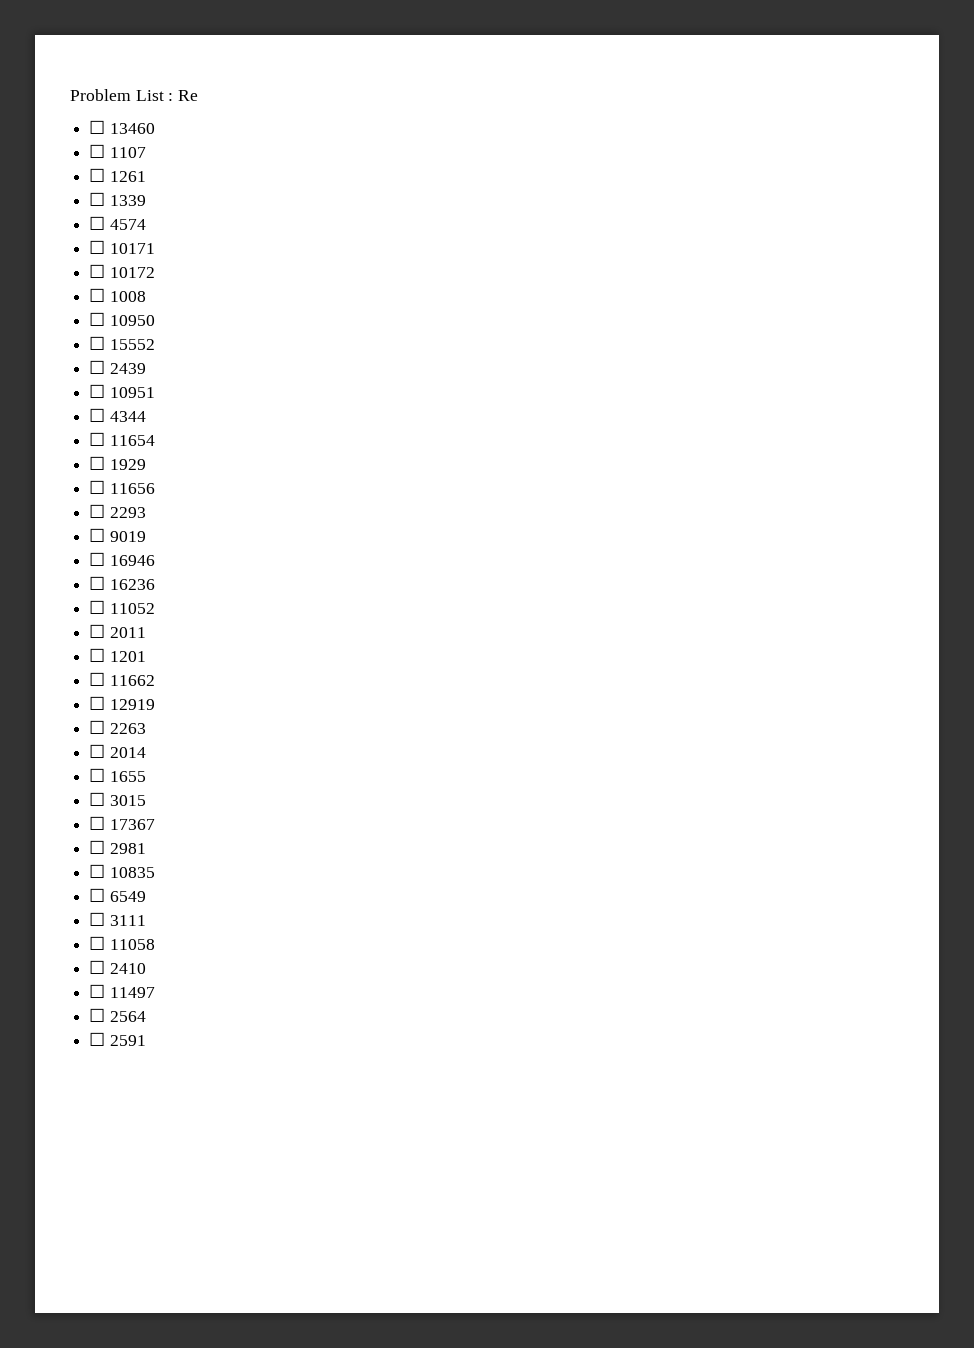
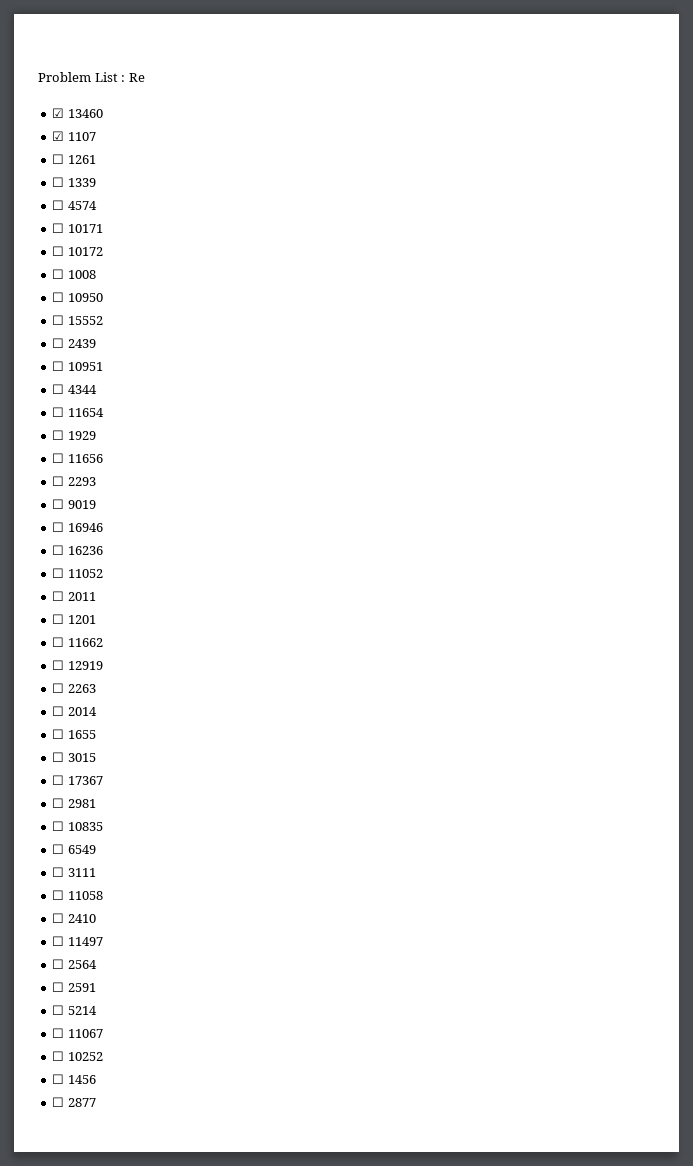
- ☐ 13460
+ ☑ 13460
- ☐ 1107
+ ☑ 1107
+ ☐ 5214
+ ☐ 11067
+ ☐ 10252
+ ☐ 1456
+ ☐ 2877

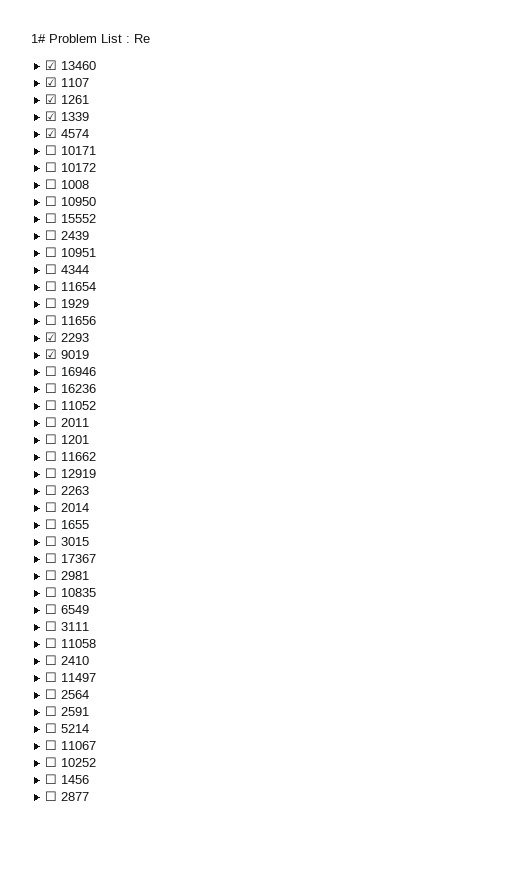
- Problem List : Re
+ 1# Problem List : Re
- ☐ 1261
+ ☑ 1261
- ☐ 1339
+ ☑ 1339
- ☐ 4574
+ ☑ 4574
- ☐ 2293
+ ☑ 2293
- ☐ 9019
+ ☑ 9019

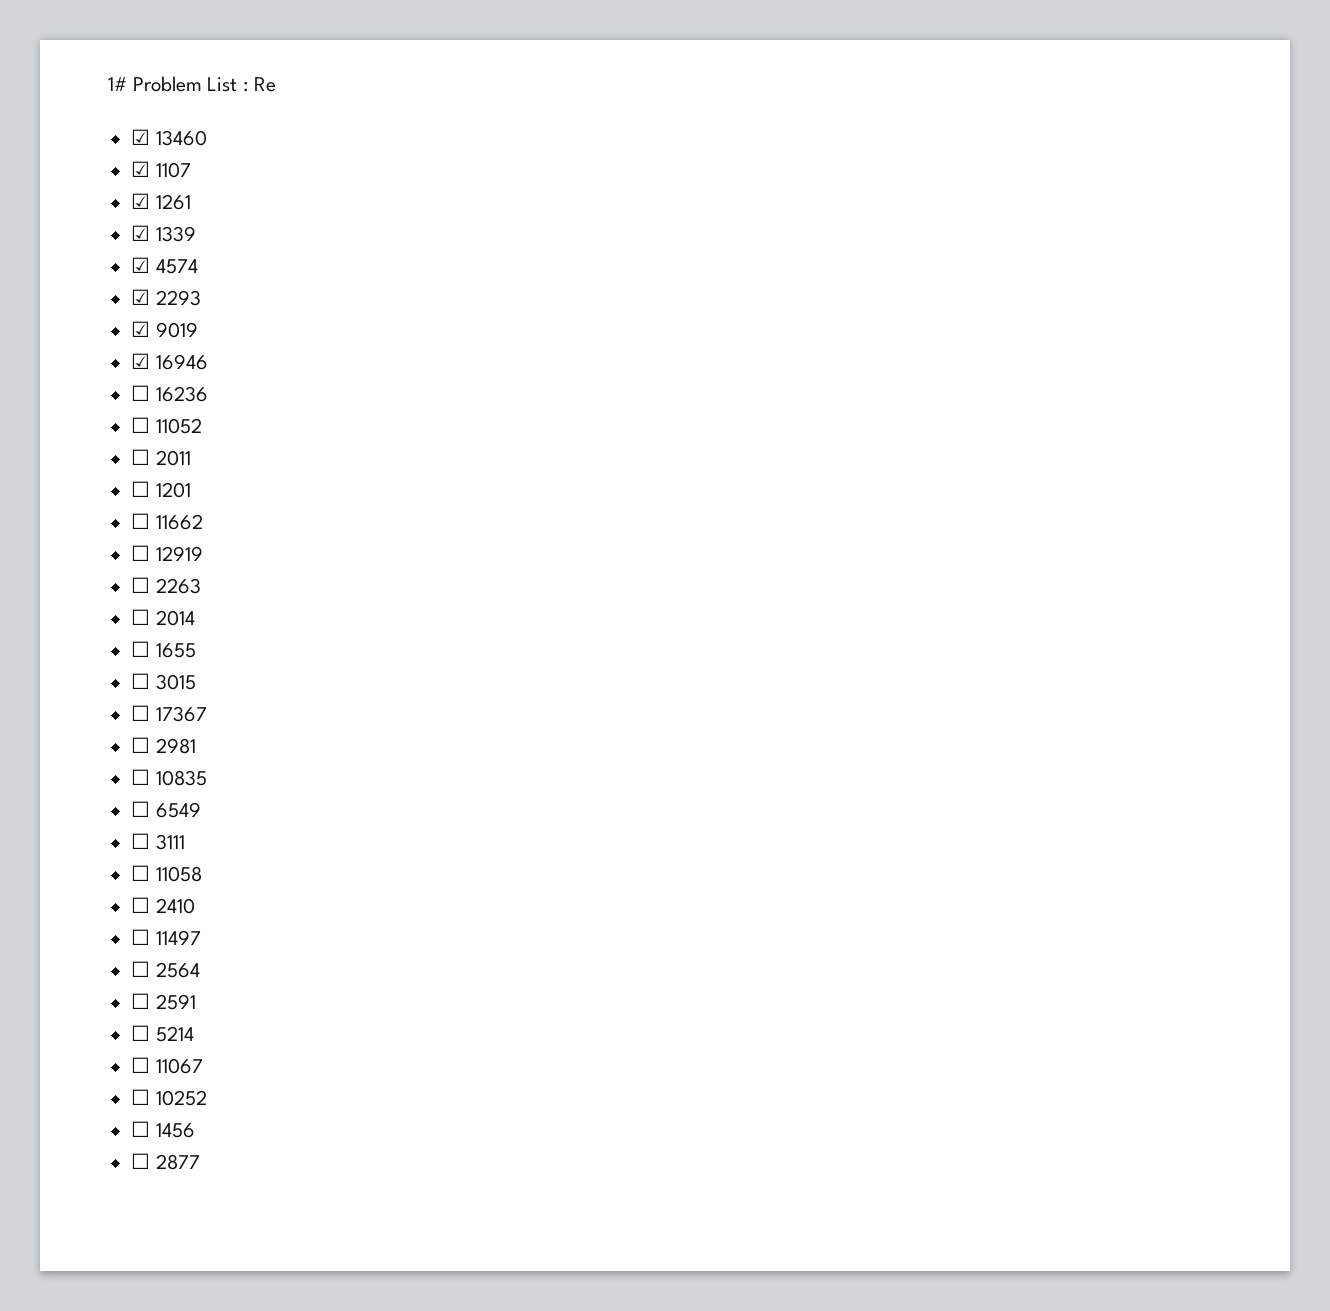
- ☐ 10171
- ☐ 10172
- ☐ 1008
- ☐ 10950
- ☐ 15552
- ☐ 2439
- ☐ 10951
- ☐ 4344
- ☐ 11654
- ☐ 1929
- ☐ 11656
- ☐ 16946
+ ☑ 16946

